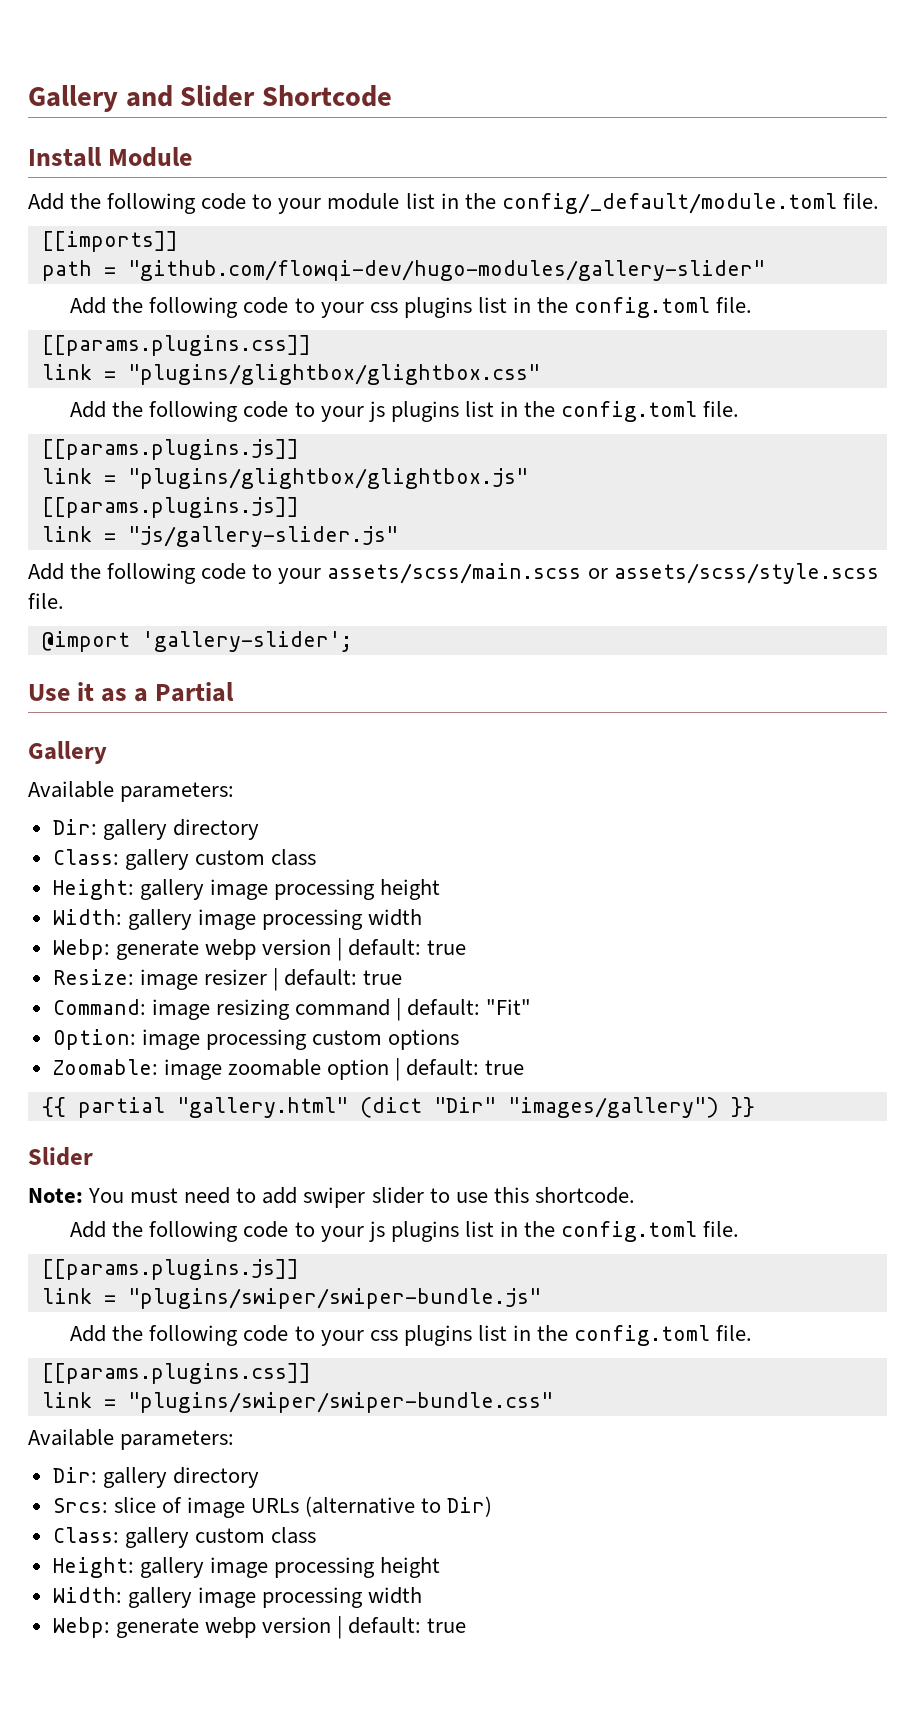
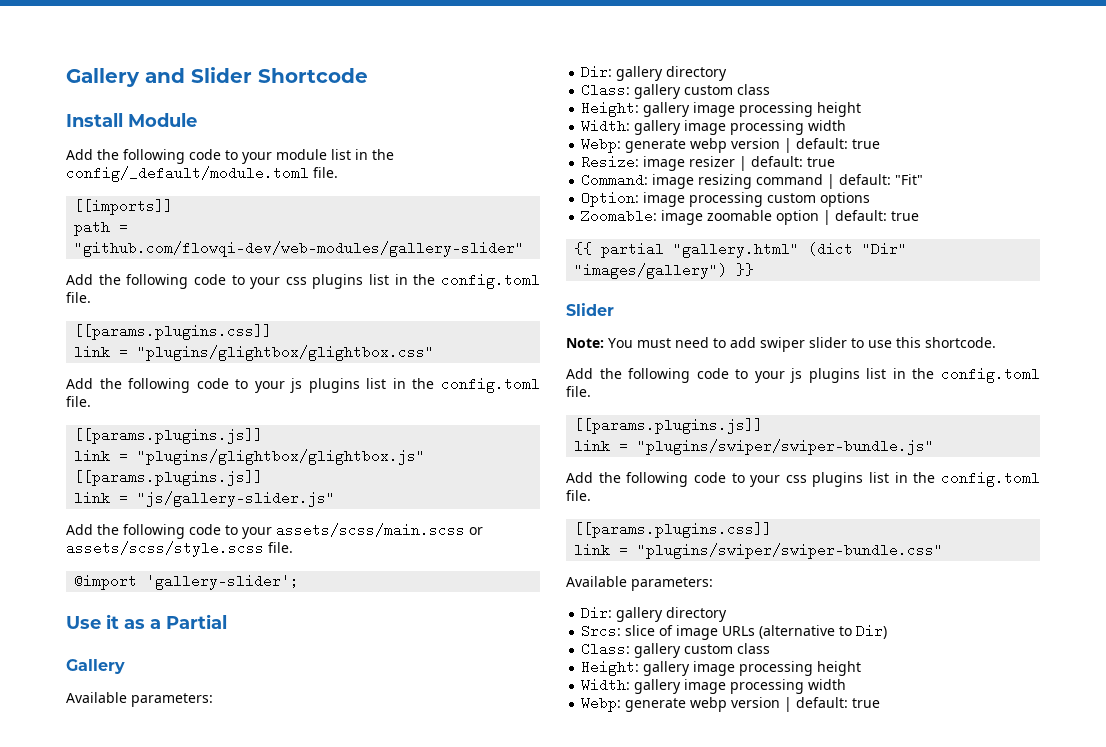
- path = "github.com/flowqi-dev/hugo-modules/gallery-slider"
+ path = "github.com/flowqi-dev/web-modules/gallery-slider"

